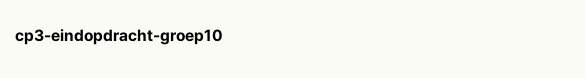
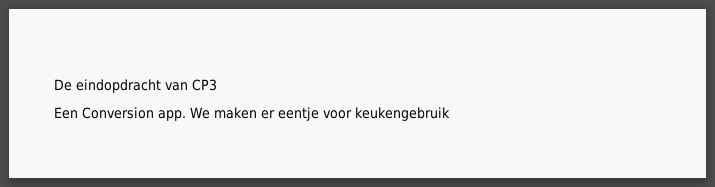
- cp3-eindopdracht-groep10
+ De eindopdracht van CP3
+ Een Conversion app. We maken er eentje voor keukengebruik

